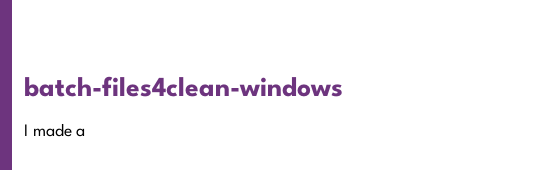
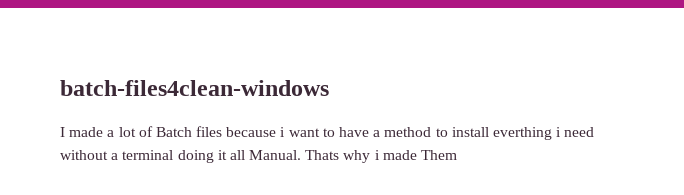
- I made a
+ I made a lot of Batch files because i want to have a method to install everthing i need without a terminal doing it all Manual. Thats why i made Them

